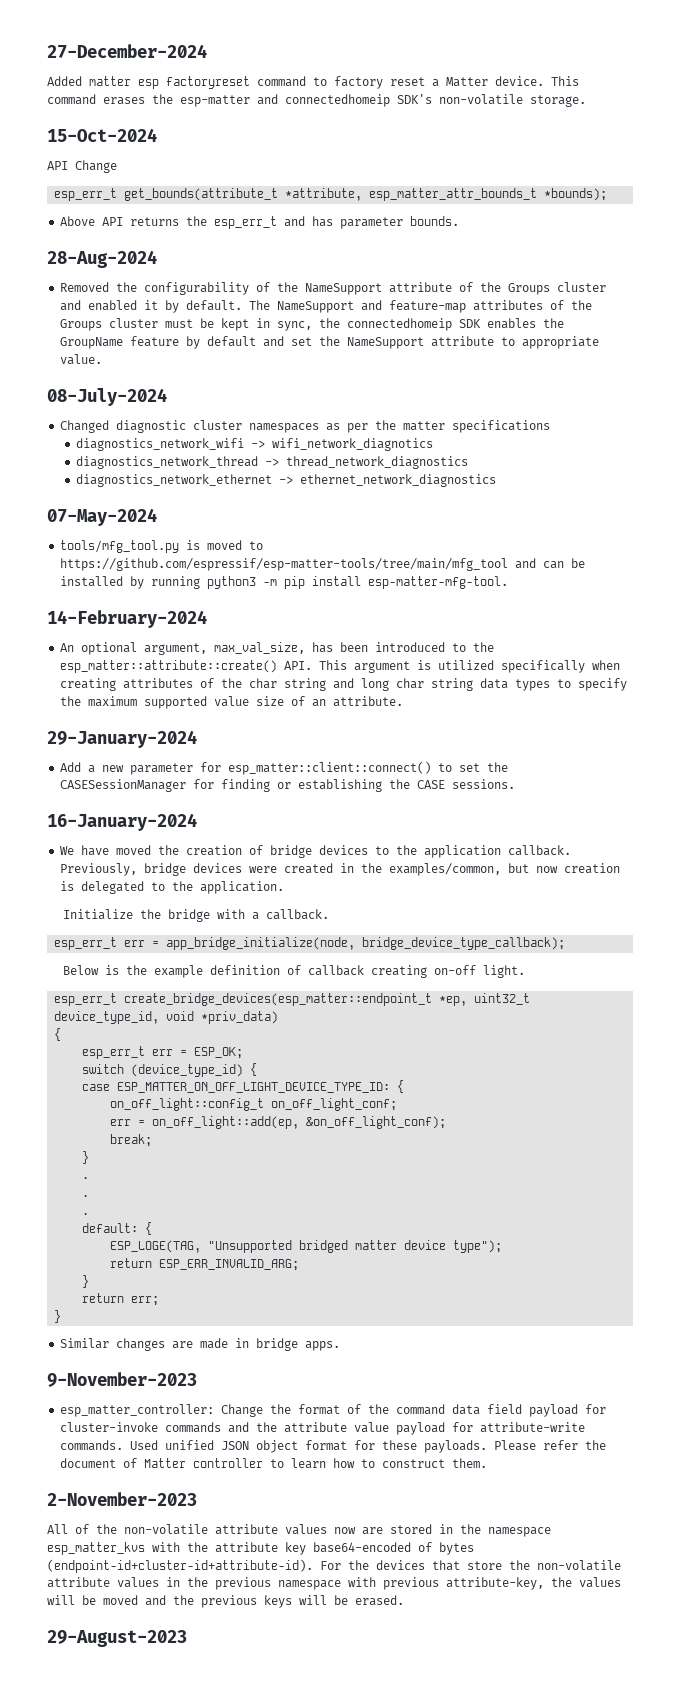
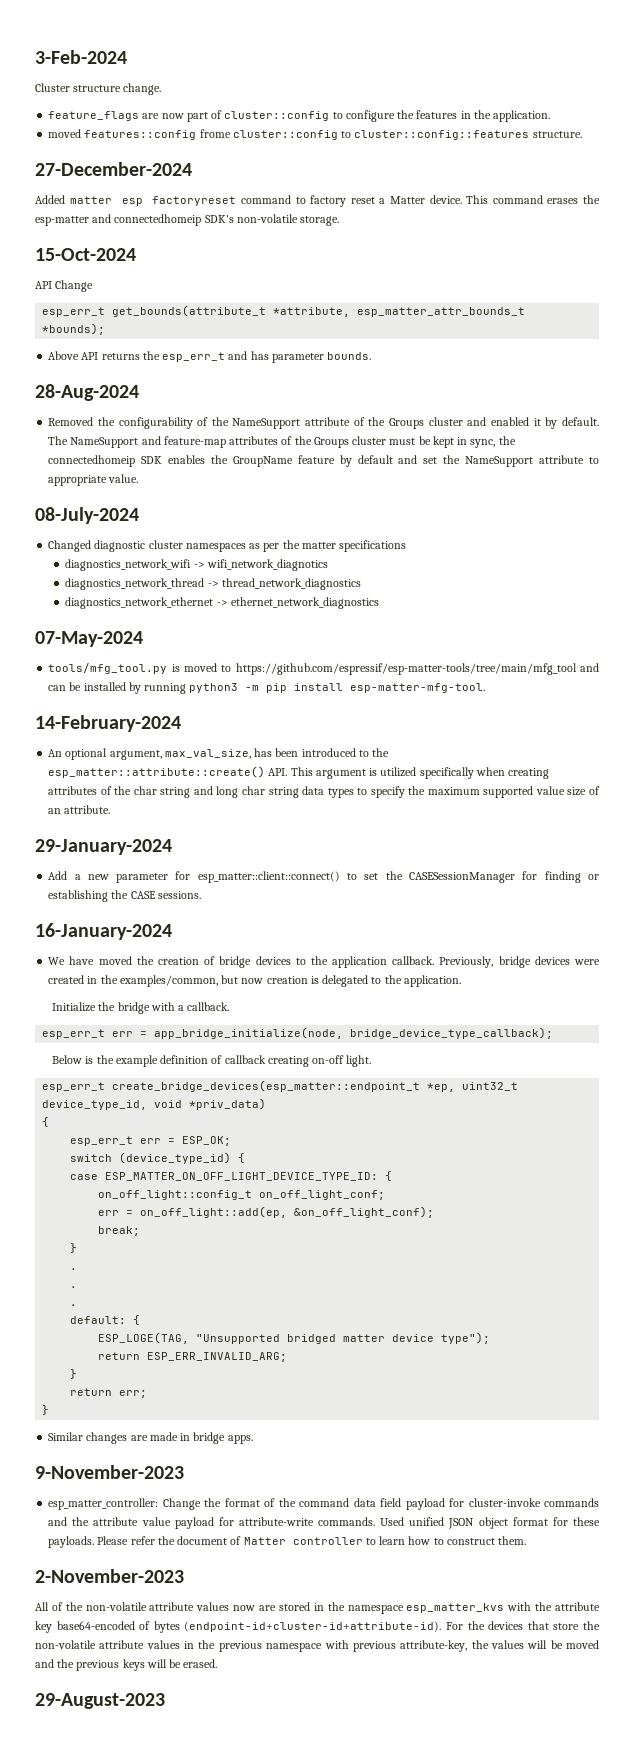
+ 3-Feb-2024
+ Cluster structure change.
+ feature_flags are now part of cluster::config to configure the features in the application.
+ moved features::config frome cluster::config to cluster::config::features structure.

